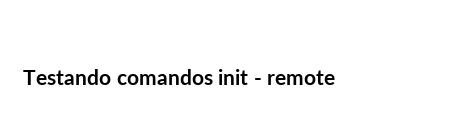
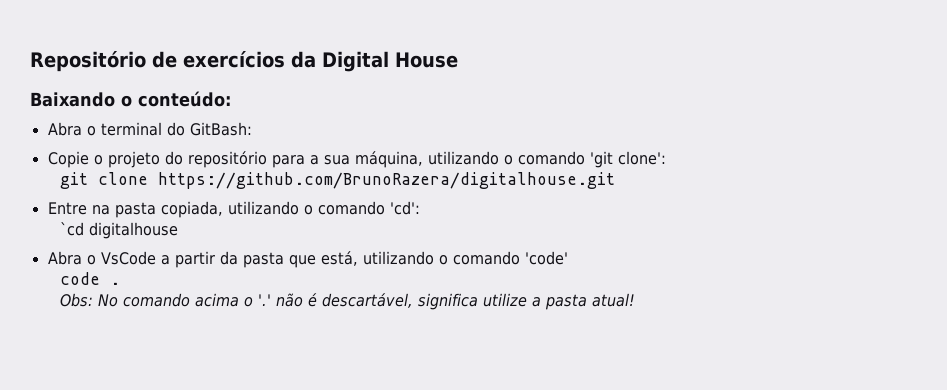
- Testando comandos init - remote
+ Repositório de exercícios da Digital House
+ Baixando o conteúdo:
+ Abra o terminal do GitBash:
+ Copie o projeto do repositório para a sua máquina, utilizando o comando 'git clone':
+ git clone https://github.com/BrunoRazera/digitalhouse.git
+ Entre na pasta copiada, utilizando o comando 'cd':
+ `cd digitalhouse
+ Abra o VsCode a partir da pasta que está, utilizando o comando 'code'
+ code .
+ Obs: No comando acima o '.' não é descartável, significa utilize a pasta atual!

